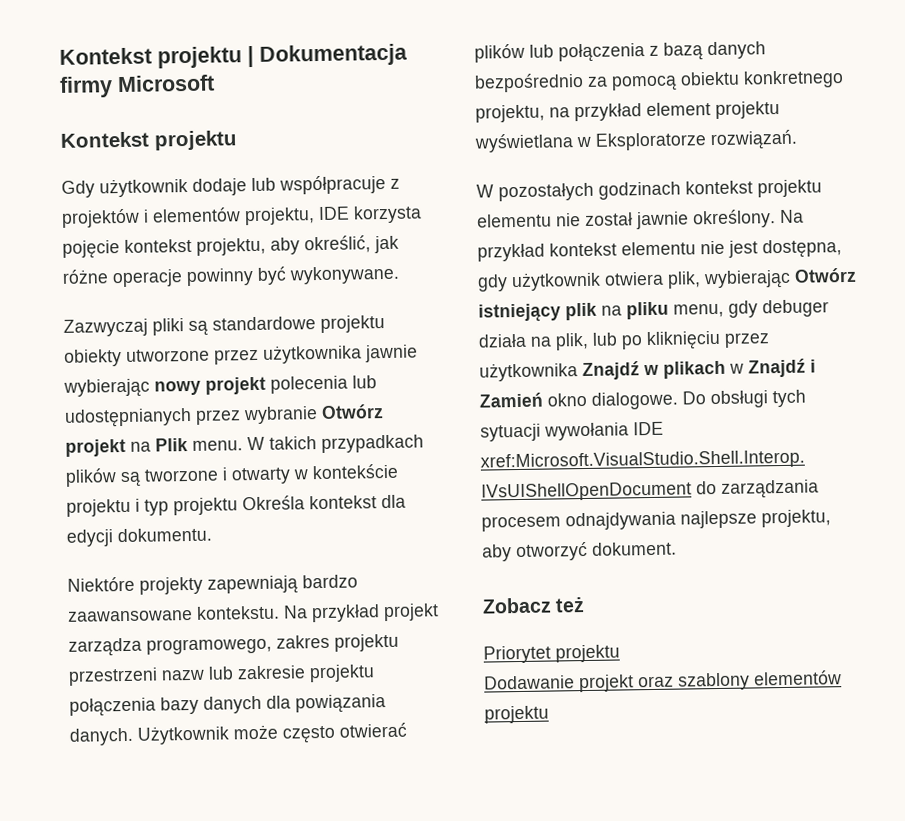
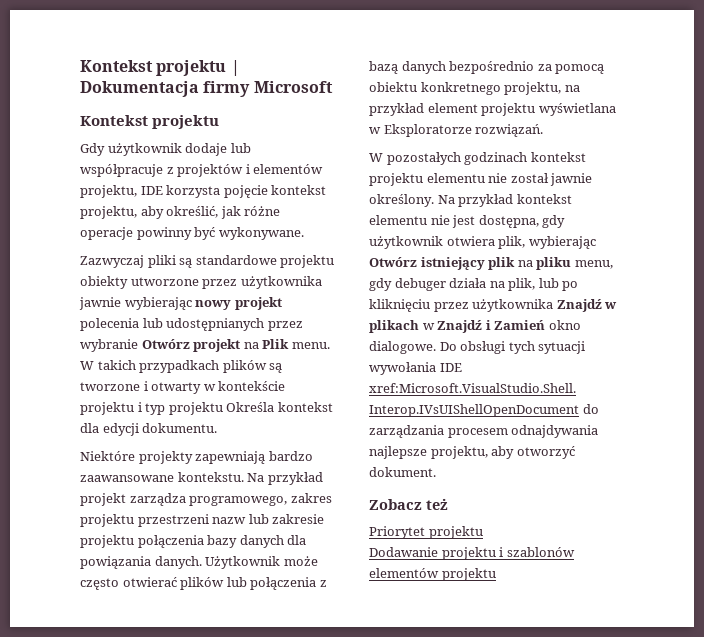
- Dodawanie projekt oraz szablony elementów projektu
+ Dodawanie projektu i szablonów elementów projektu

